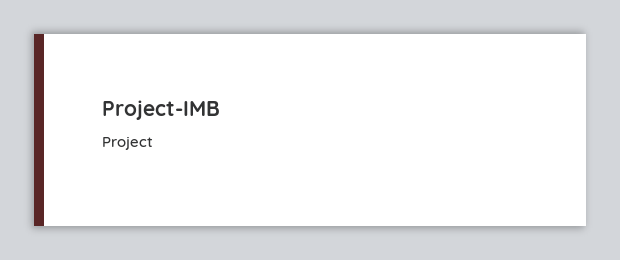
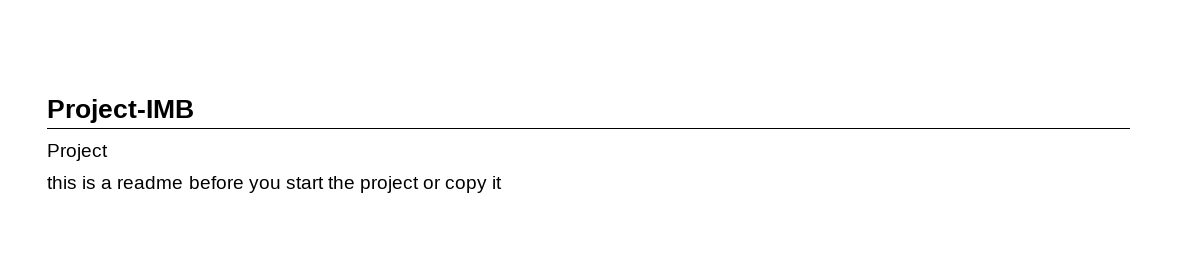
+ this is a readme before you start the project or copy it

